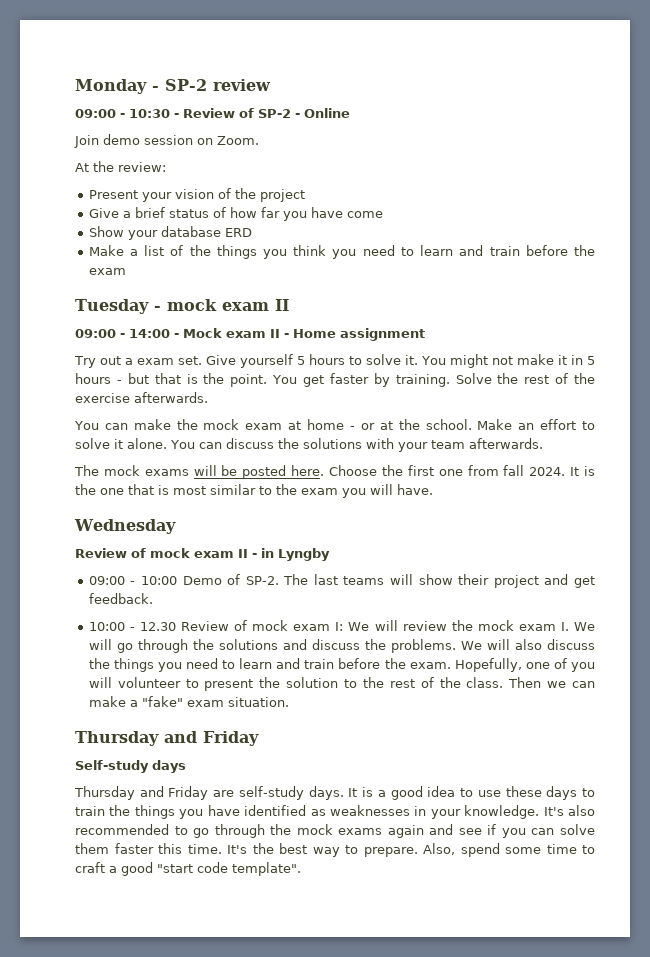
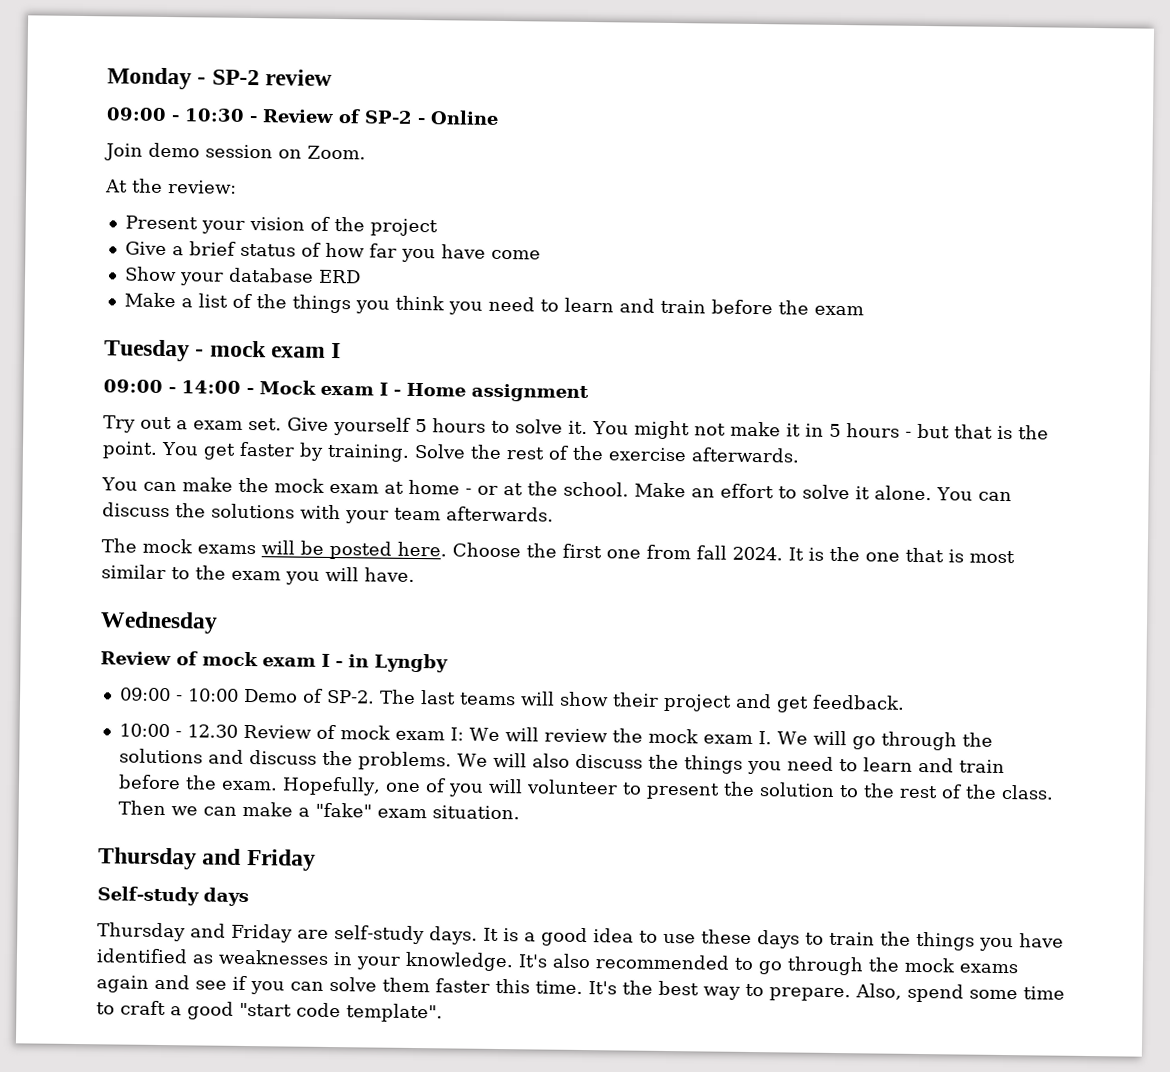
- Tuesday - mock exam II
+ Tuesday - mock exam I
- 09:00 - 14:00 - Mock exam II - Home assignment
+ 09:00 - 14:00 - Mock exam I - Home assignment
- Review of mock exam II - in Lyngby
+ Review of mock exam I - in Lyngby

